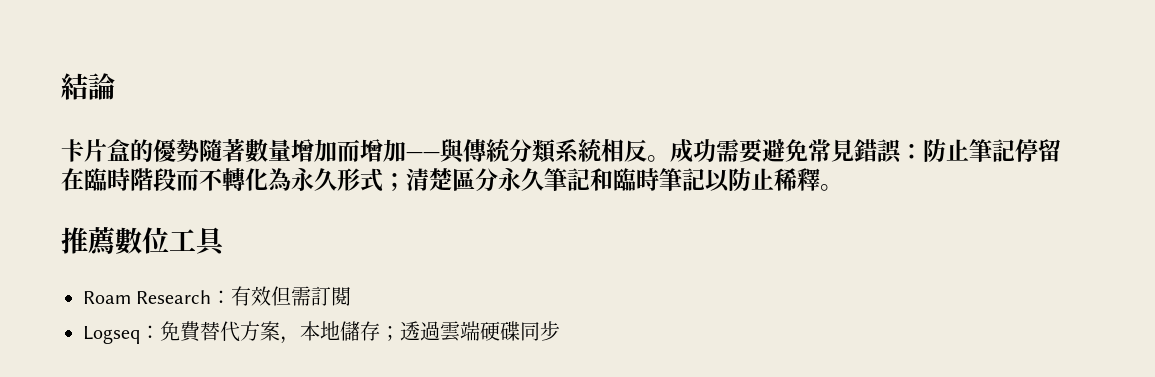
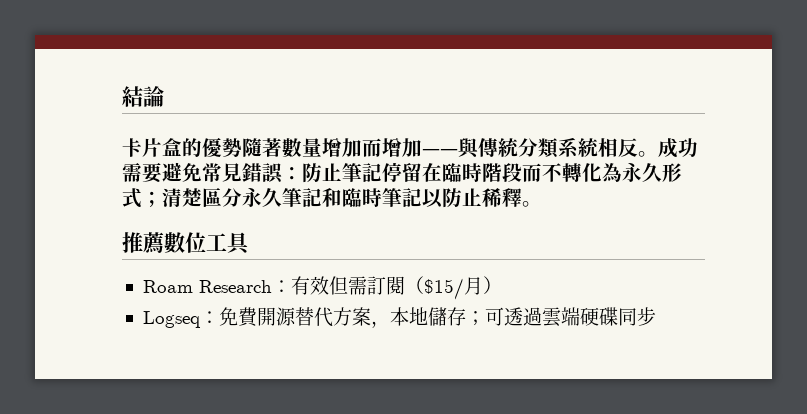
- Roam Research：有效但需訂閱
+ Roam Research：有效但需訂閱（$15/月）
- Logseq：免費替代方案，本地儲存；透過雲端硬碟同步
+ Logseq：免費開源替代方案，本地儲存；可透過雲端硬碟同步

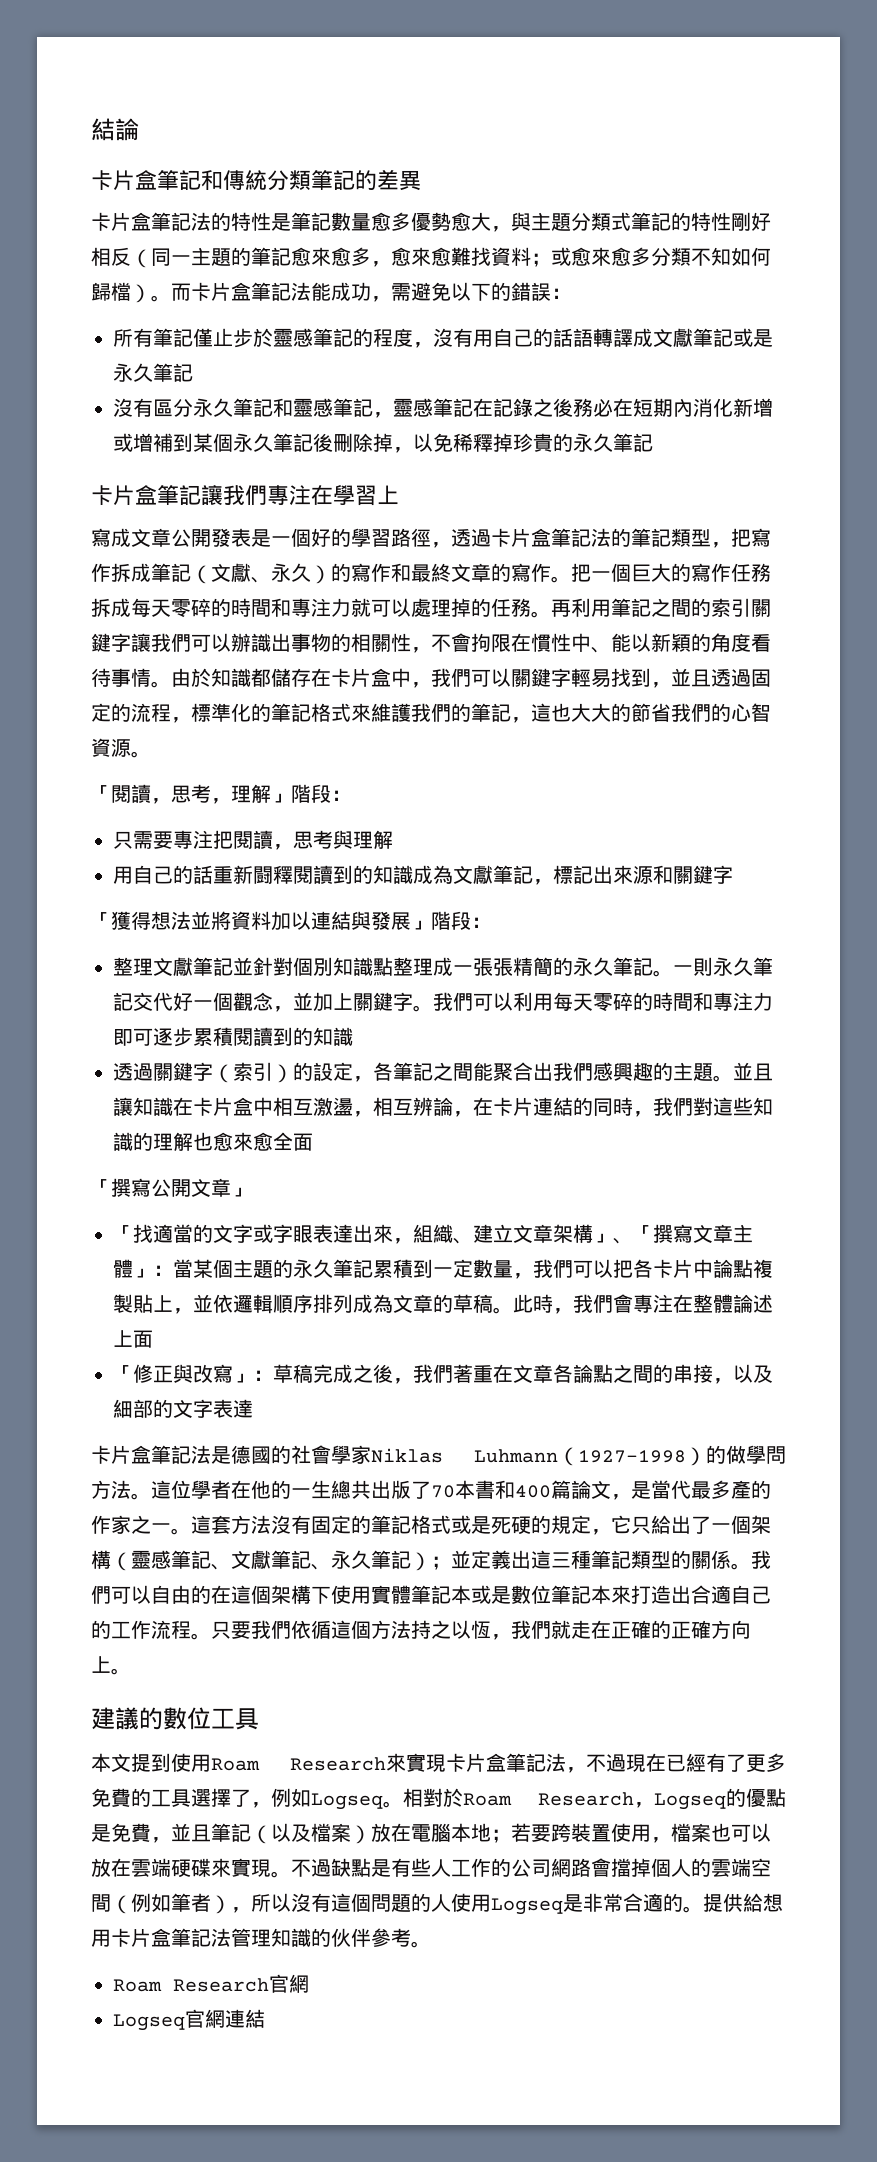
- 卡片盒的優勢隨著數量增加而增加——與傳統分類系統相反。成功需要避免常見錯誤：防止筆記停留在臨時階段而不轉化為永久形式；清楚區分永久筆記和臨時筆記以防止稀釋。
- 推薦數位工具
- Roam Research：有效但需訂閱（$15/月）
- Logseq：免費開源替代方案，本地儲存；可透過雲端硬碟同步
+ 卡片盒筆記和傳統分類筆記的差異
+ 卡片盒筆記法的特性是筆記數量愈多優勢愈大，與主題分類式筆記的特性剛好相反（同一主題的筆記愈來愈多，愈來愈難找資料；或愈來愈多分類不知如何歸檔）。而卡片盒筆記法能成功，需避免以下的錯誤：
+ 所有筆記僅止步於靈感筆記的程度，沒有用自己的話語轉譯成文獻筆記或是永久筆記
+ 沒有區分永久筆記和靈感筆記，靈感筆記在記錄之後務必在短期內消化新增或增補到某個永久筆記後刪除掉，以免稀釋掉珍貴的永久筆記
+ 卡片盒筆記讓我們專注在學習上
+ 寫成文章公開發表是一個好的學習路徑，透過卡片盒筆記法的筆記類型，把寫作拆成筆記（文獻、永久）的寫作和最終文章的寫作。把一個巨大的寫作任務拆成每天零碎的時間和專注力就可以處理掉的任務。再利用筆記之間的索引關鍵字讓我們可以辦識出事物的相關性，不會拘限在慣性中、能以新穎的角度看待事情。由於知識都儲存在卡片盒中，我們可以關鍵字輕易找到，並且透過固定的流程，標準化的筆記格式來維護我們的筆記，這也大大的節省我們的心智資源。
+ 「閱讀，思考，理解」階段：
+ 只需要專注把閱讀，思考與理解
+ 用自己的話重新闘釋閱讀到的知識成為文獻筆記，標記出來源和關鍵字
+ 「獲得想法並將資料加以連結與發展」階段：
+ 整理文獻筆記並針對個別知識點整理成一張張精簡的永久筆記。一則永久筆記交代好一個觀念，並加上關鍵字。我們可以利用每天零碎的時間和專注力即可逐步累積閱讀到的知識
+ 透過關鍵字（索引）的設定，各筆記之間能聚合出我們感興趣的主題。並且讓知識在卡片盒中相互激盪，相互辨論，在卡片連結的同時，我們對這些知識的理解也愈來愈全面
+ 「撰寫公開文章」
+ 「找適當的文字或字眼表達出來，組織、建立文章架構」、「撰寫文章主體」：當某個主題的永久筆記累積到一定數量，我們可以把各卡片中論點複製貼上，並依邏輯順序排列成為文章的草稿。此時，我們會專注在整體論述上面
+ 「修正與改寫」：草稿完成之後，我們著重在文章各論點之間的串接，以及細部的文字表達
+ 卡片盒筆記法是德國的社會學家Niklas Luhmann（1927-1998）的做學問方法。這位學者在他的一生總共出版了70本書和400篇論文，是當代最多產的作家之一。這套方法沒有固定的筆記格式或是死硬的規定，它只給出了一個架構（靈感筆記、文獻筆記、永久筆記）；並定義出這三種筆記類型的關係。我們可以自由的在這個架構下使用實體筆記本或是數位筆記本來打造出合適自己的工作流程。只要我們依循這個方法持之以恆，我們就走在正確的正確方向上。
+ 建議的數位工具
+ 本文提到使用Roam Research來實現卡片盒筆記法，不過現在已經有了更多免費的工具選擇了，例如Logseq。相對於Roam Research，Logseq的優點是免費，並且筆記（以及檔案）放在電腦本地；若要跨裝置使用，檔案也可以放在雲端硬碟來實現。不過缺點是有些人工作的公司網路會擋掉個人的雲端空間（例如筆者），所以沒有這個問題的人使用Logseq是非常合適的。提供給想用卡片盒筆記法管理知識的伙伴參考。
+ Roam Research官網
+ Logseq官網連結

